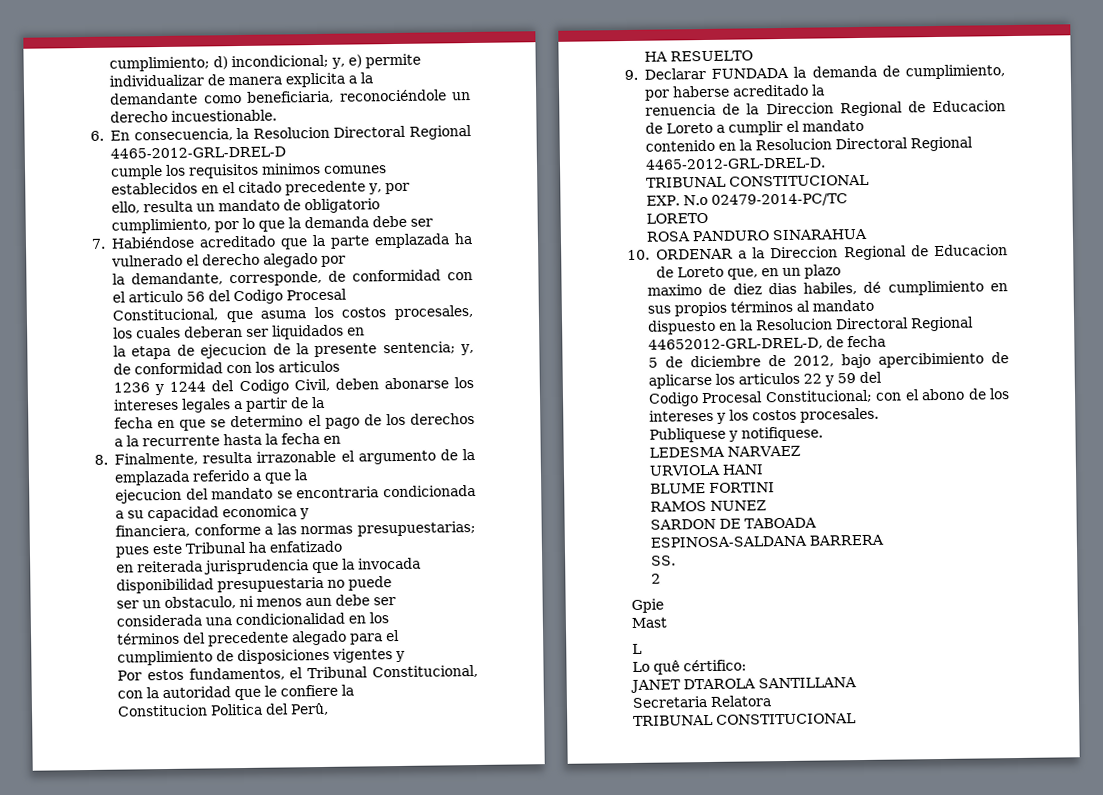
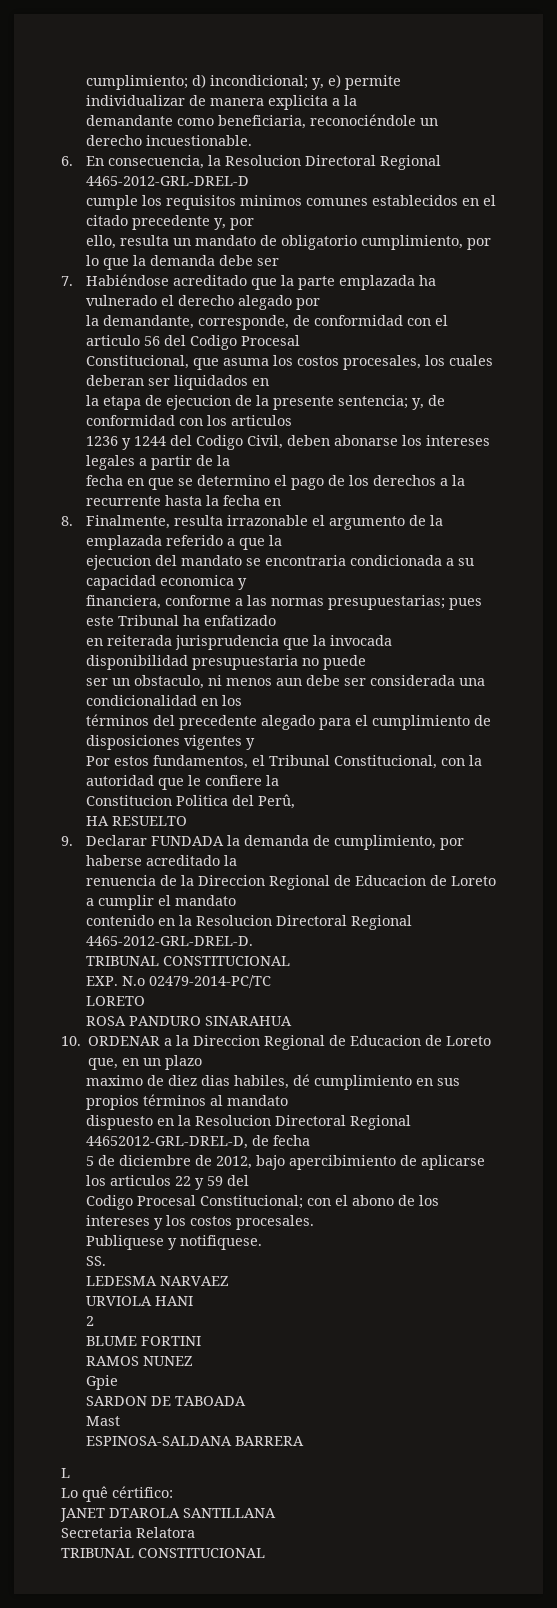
+ SS.
+ 2
+ Gpie
+ Mast
- SS.
- 2
- Gpie
- Mast

